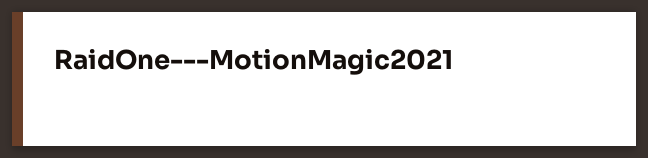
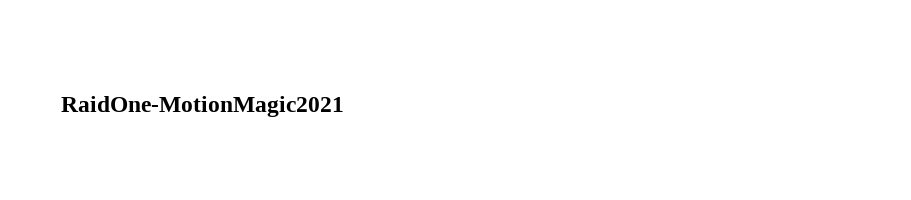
- RaidOne---MotionMagic2021
+ RaidOne-MotionMagic2021

